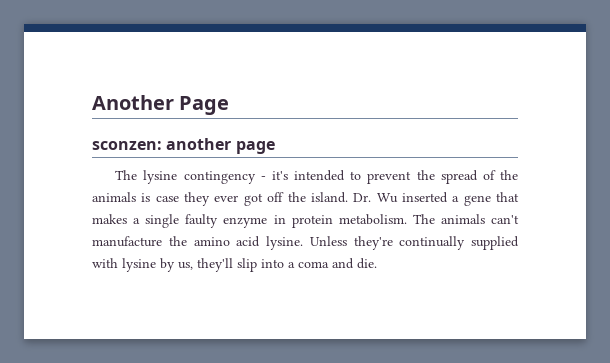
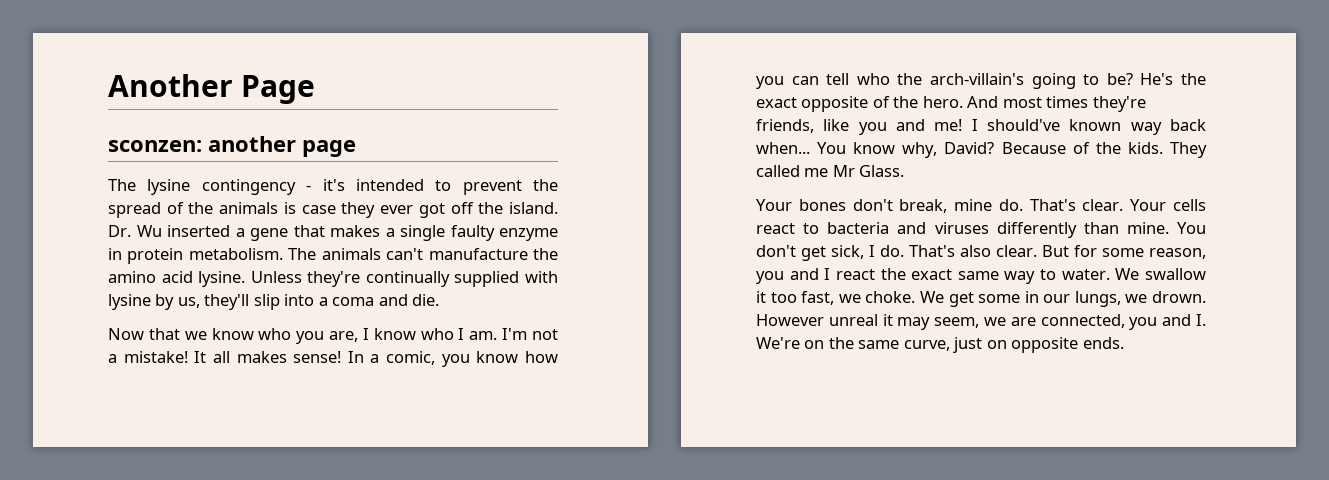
+ Now that we know who you are, I know who I am. I'm not a mistake! It all makes sense! In a comic, you know how you can tell who the arch-villain's going to be? He's the exact opposite of the hero. And most times they're friends, like you and me! I should've known way back when... You know why, David? Because of the kids. They called me Mr Glass.
+ Your bones don't break, mine do. That's clear. Your cells react to bacteria and viruses differently than mine. You don't get sick, I do. That's also clear. But for some reason, you and I react the exact same way to water. We swallow it too fast, we choke. We get some in our lungs, we drown. However unreal it may seem, we are connected, you and I. We're on the same curve, just on opposite ends.

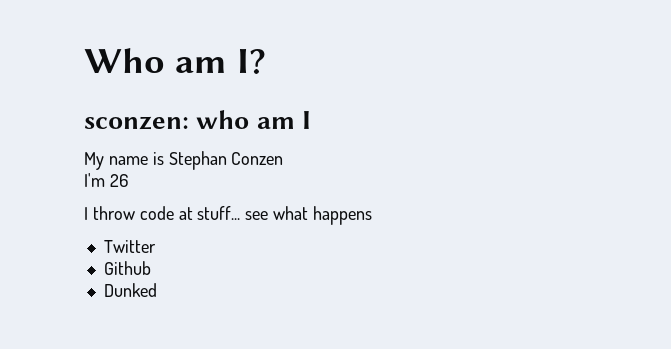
- Another Page
- sconzen: another page
- The lysine contingency - it's intended to prevent the spread of the animals is case they ever got off the island. Dr. Wu inserted a gene that makes a single faulty enzyme in protein metabolism. The animals can't manufacture the amino acid lysine. Unless they're continually supplied with lysine by us, they'll slip into a coma and die.
- Now that we know who you are, I know who I am. I'm not a mistake! It all makes sense! In a comic, you know how you can tell who the arch-villain's going to be? He's the exact opposite of the hero. And most times they're friends, like you and me! I should've known way back when... You know why, David? Because of the kids. They called me Mr Glass.
- Your bones don't break, mine do. That's clear. Your cells react to bacteria and viruses differently than mine. You don't get sick, I do. That's also clear. But for some reason, you and I react the exact same way to water. We swallow it too fast, we choke. We get some in our lungs, we drown. However unreal it may seem, we are connected, you and I. We're on the same curve, just on opposite ends.
+ Who am I?
+ sconzen: who am I
+ My name is Stephan Conzen
+ I'm 26
+ I throw code at stuff... see what happens
+ Twitter
+ Github
+ Dunked

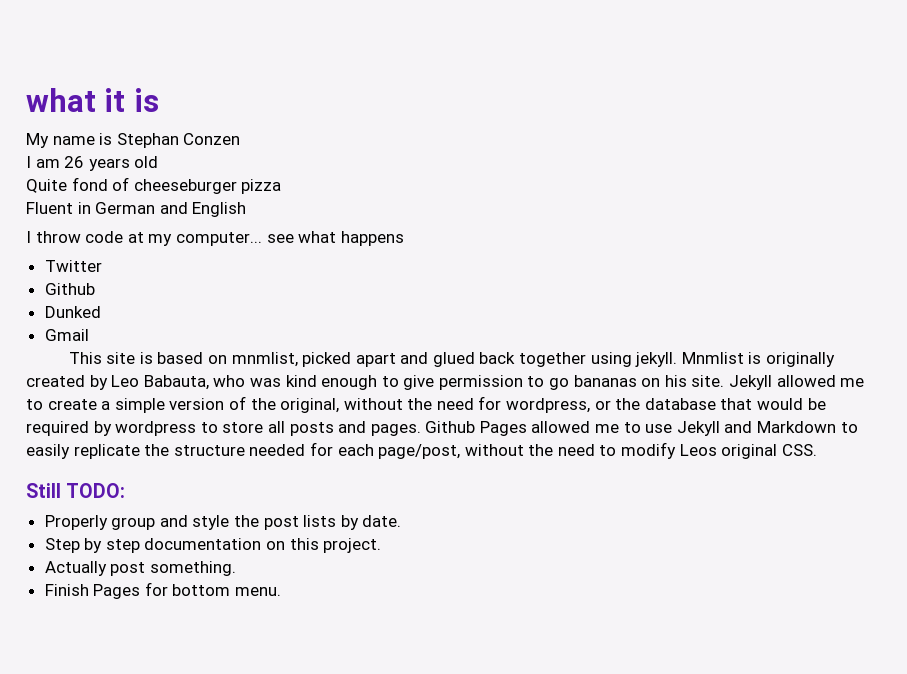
- Who am I?
- sconzen: who am I
+ what it is
- I'm 26
+ I am 26 years old
+ Quite fond of cheeseburger pizza
+ Fluent in German and English
- I throw code at stuff... see what happens
+ I throw code at my computer... see what happens
+ Gmail
+ This site is based on mnmlist, picked apart and glued back together using jekyll. Mnmlist is originally created by Leo Babauta, who was kind enough to give permission to go bananas on his site. Jekyll allowed me to create a simple version of the original, without the need for wordpress, or the database that would be required by wordpress to store all posts and pages. Github Pages allowed me to use Jekyll and Markdown to easily replicate the structure needed for each page/post, without the need to modify Leos original CSS.
+ Still TODO:
+ Properly group and style the post lists by date.
+ Step by step documentation on this project.
+ Actually post something.
+ Finish Pages for bottom menu.

